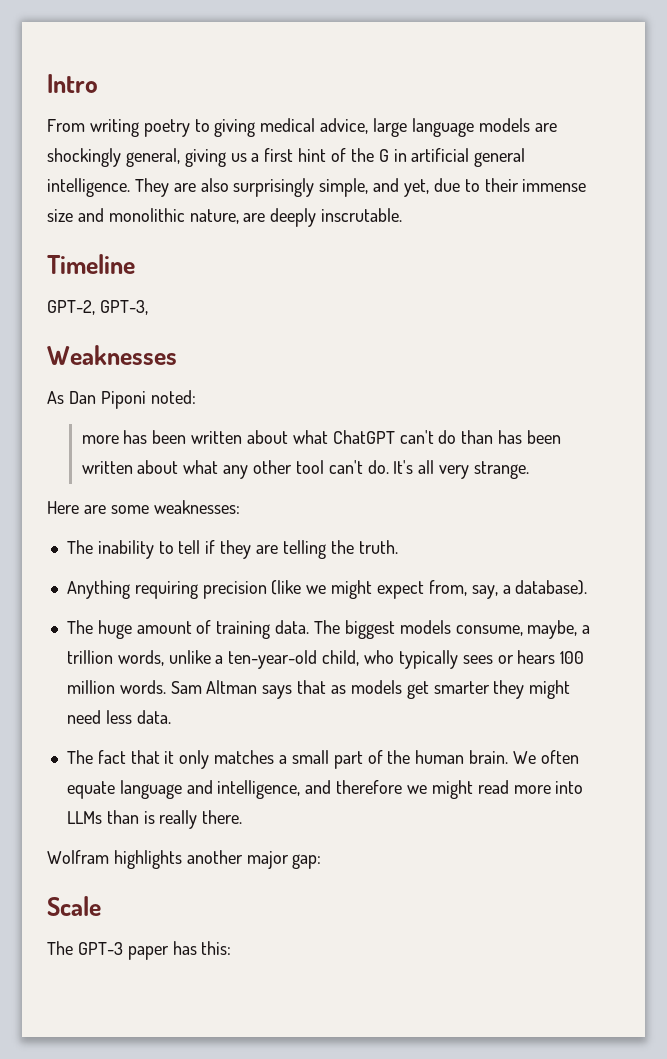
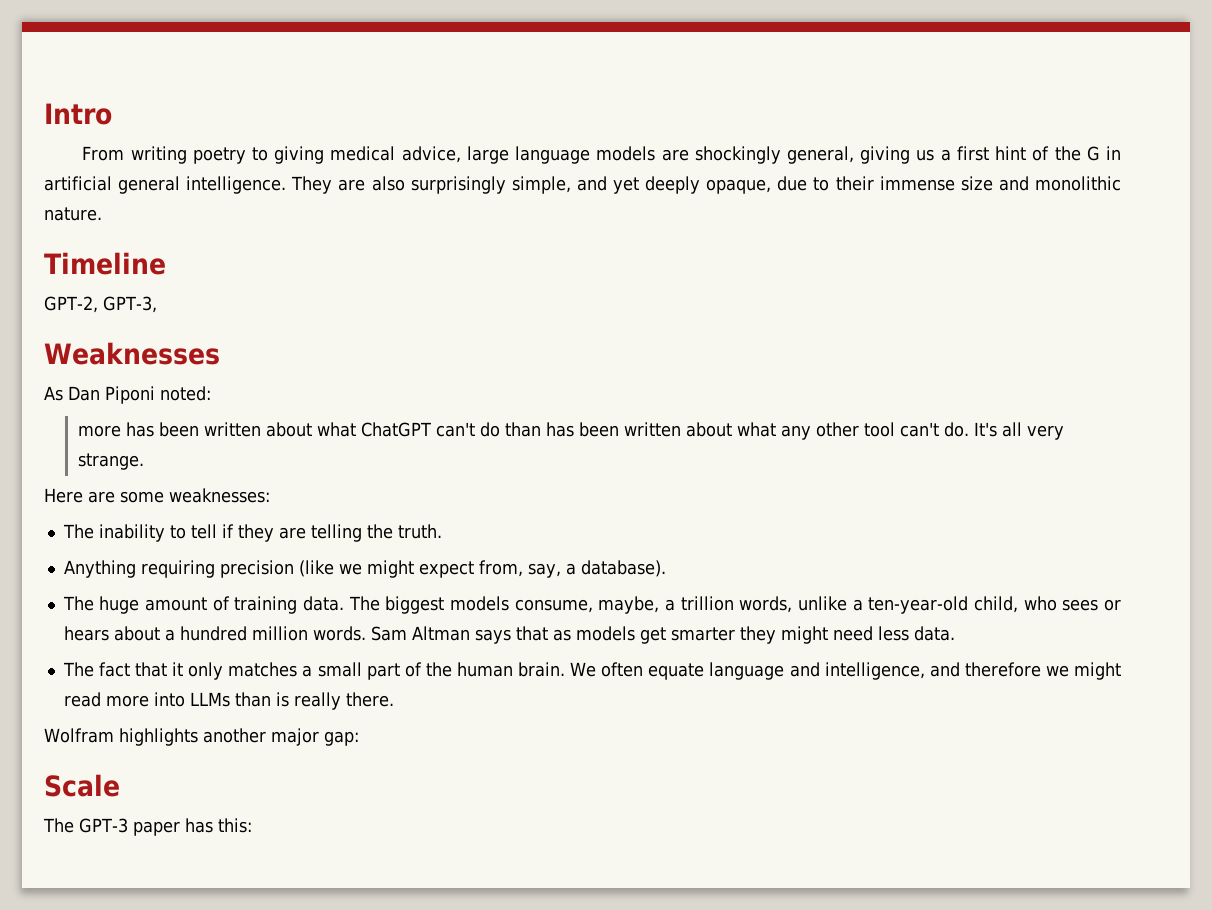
- They are also surprisingly simple, and yet, due to their immense size and monolithic nature, are deeply inscrutable.
+ They are also surprisingly simple, and yet deeply opaque, due to their immense size and monolithic nature.
- The biggest models consume, maybe, a trillion words, unlike a ten-year-old child, who typically sees or hears 100 million words.
+ The biggest models consume, maybe, a trillion words, unlike a ten-year-old child, who sees or hears about a hundred million words.

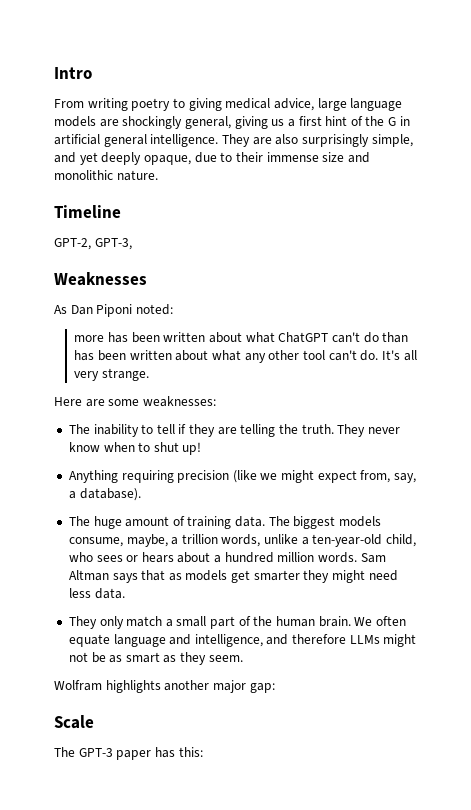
+ They never know when to shut up!
- The fact that it only matches a small part of the human brain.
+ They only match a small part of the human brain.
- We often equate language and intelligence, and therefore we might read more into LLMs than is really there.
+ We often equate language and intelligence, and therefore LLMs might not be as smart as they seem.

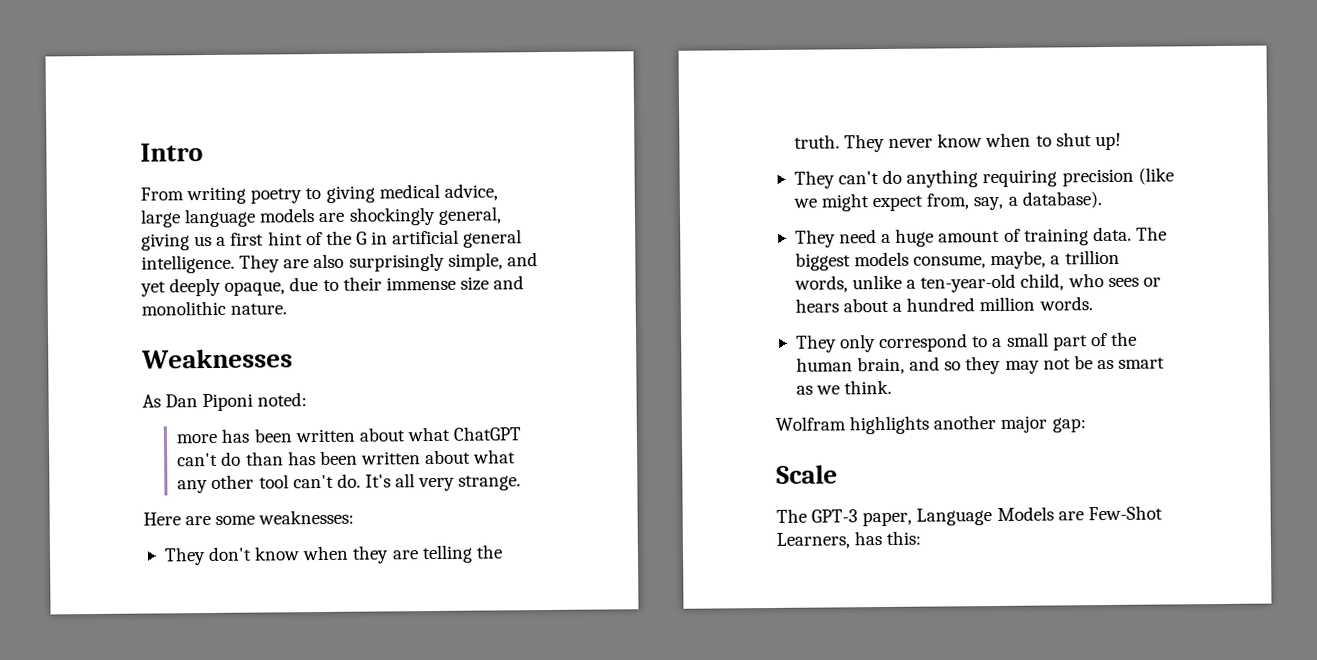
- Timeline
- GPT-2, GPT-3,
- The inability to tell if they are telling the truth.
+ They don't know when they are telling the truth.
- Anything requiring precision (like we might expect from, say, a database).
+ They can't do anything requiring precision (like we might expect from, say, a database).
- The huge amount of training data.
+ They need a huge amount of training data.
- Sam Altman says that as models get smarter they might need less data.
- They only match a small part of the human brain. We often equate language and intelligence, and therefore LLMs might not be as smart as they seem.
+ They only correspond to a small part of the human brain, and so they may not be as smart as we think.
- The GPT-3 paper has this:
+ The GPT-3 paper, Language Models are Few-Shot Learners, has this:

